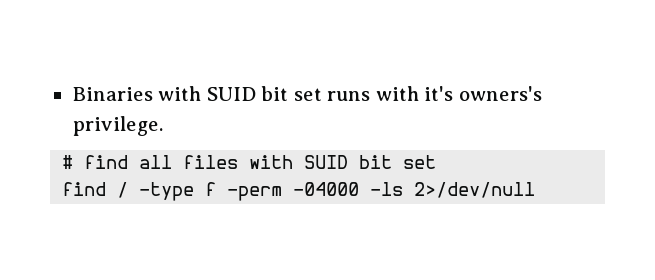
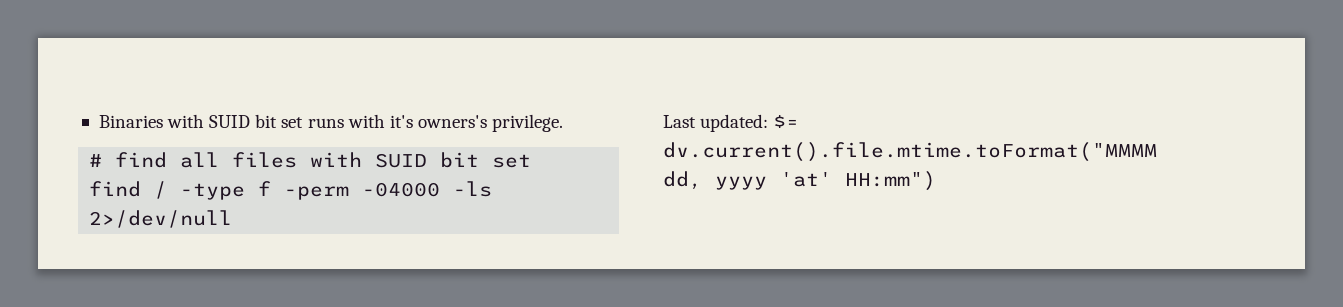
+ Last updated: $= dv.current().file.mtime.toFormat("MMMM dd, yyyy 'at' HH:mm")

